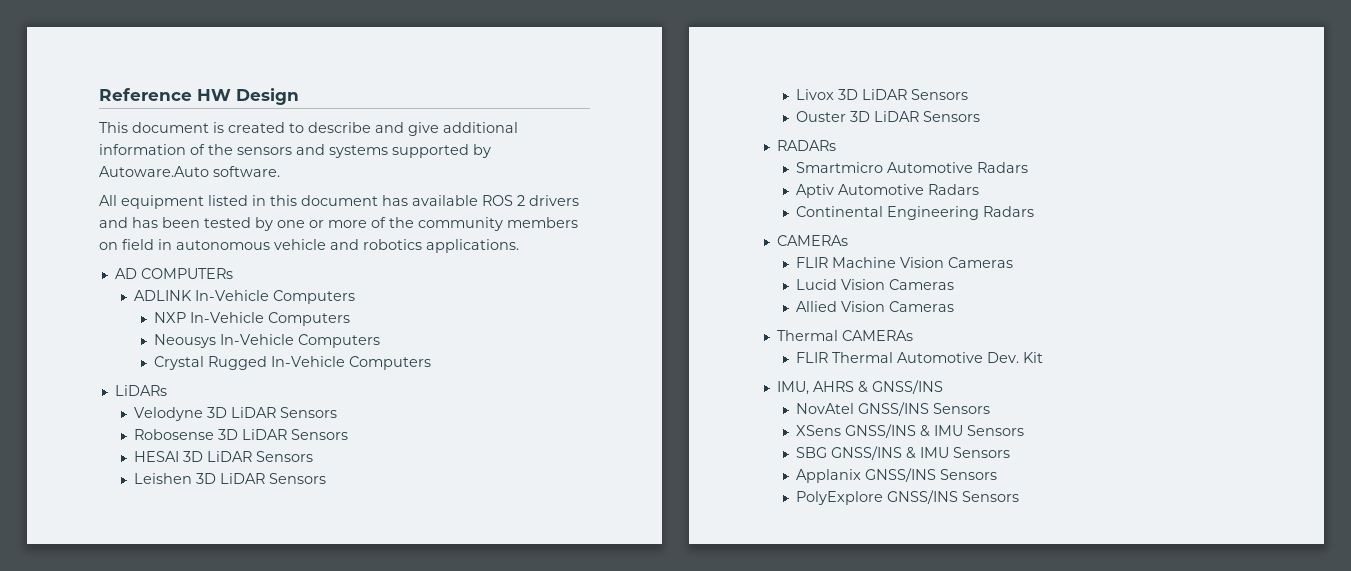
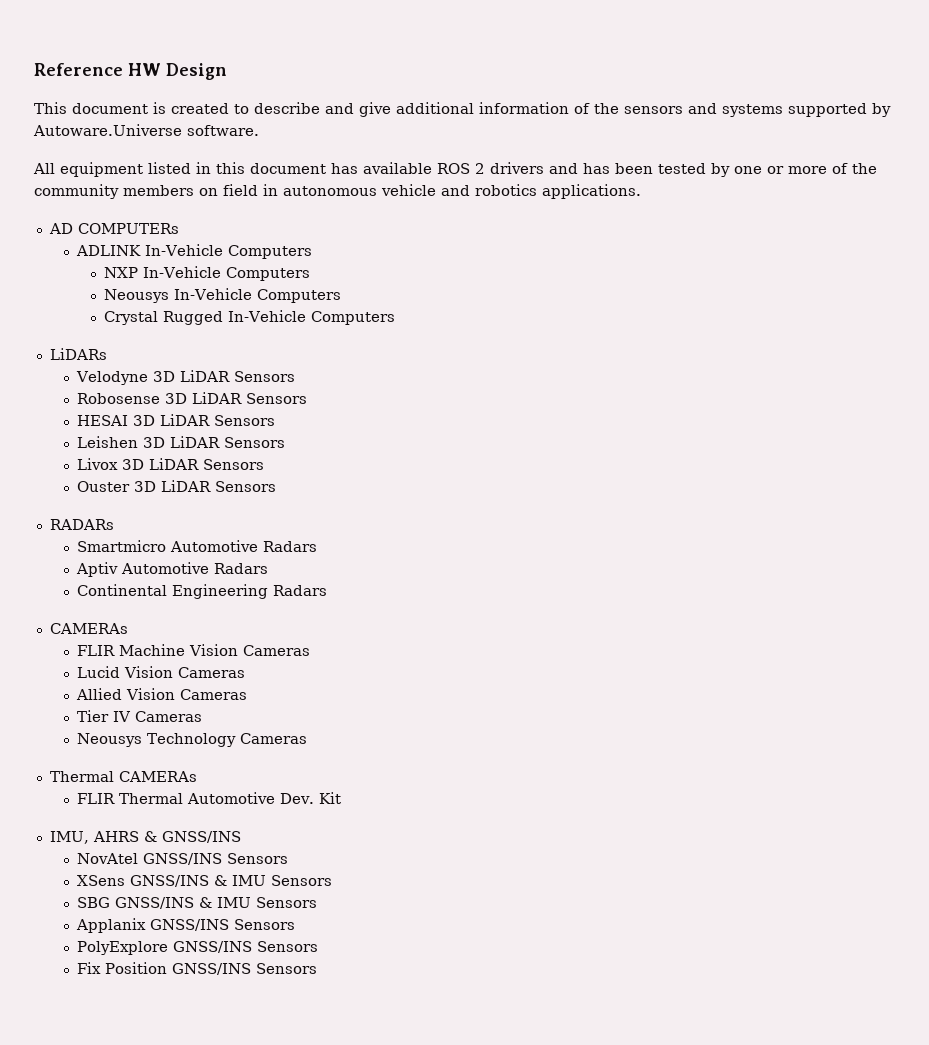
- This document is created to describe and give additional information of the sensors and systems supported by Autoware.Auto software.
+ This document is created to describe and give additional information of the sensors and systems supported by Autoware.Universe software.
+ Tier IV Cameras
+ Neousys Technology Cameras
+ Fix Position GNSS/INS Sensors

